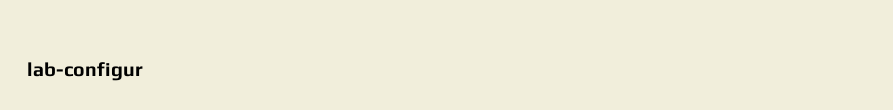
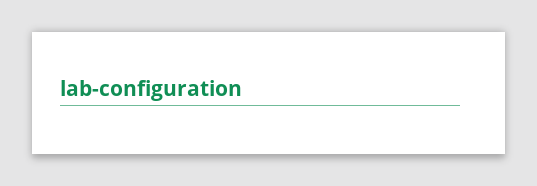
- lab-configur
+ lab-configuration

